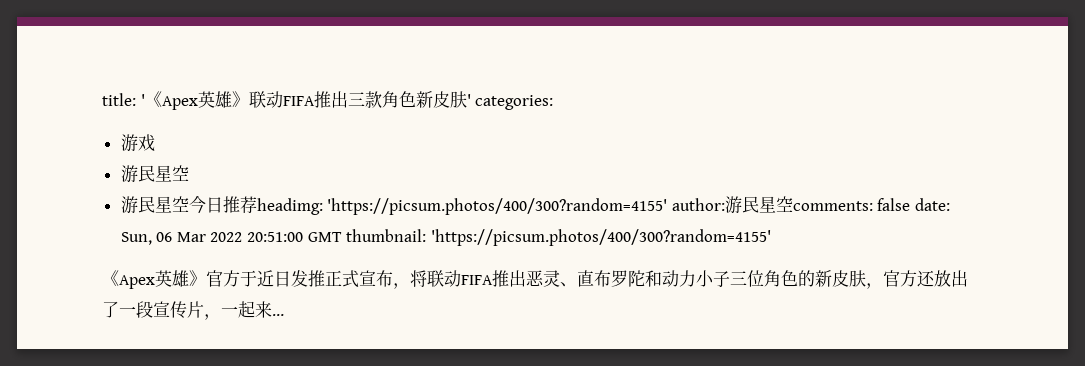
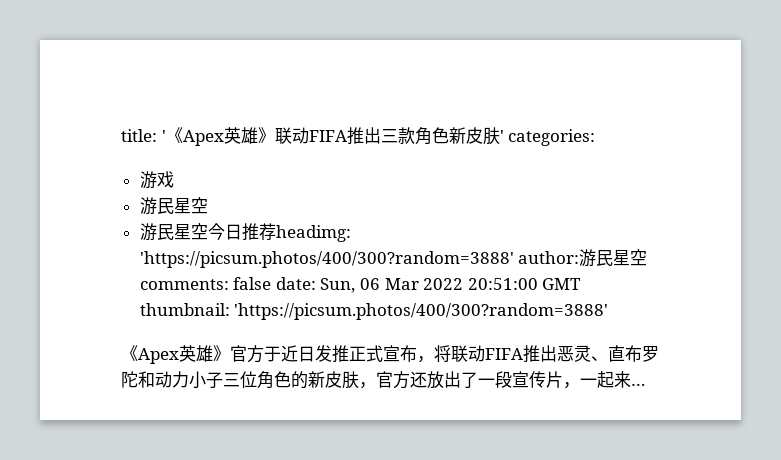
- 游民星空今日推荐headimg: 'https://picsum.photos/400/300?random=4155' author:游民星空comments: false date: Sun, 06 Mar 2022 20:51:00 GMT thumbnail: 'https://picsum.photos/400/300?random=4155'
+ 游民星空今日推荐headimg: 'https://picsum.photos/400/300?random=3888' author:游民星空comments: false date: Sun, 06 Mar 2022 20:51:00 GMT thumbnail: 'https://picsum.photos/400/300?random=3888'

